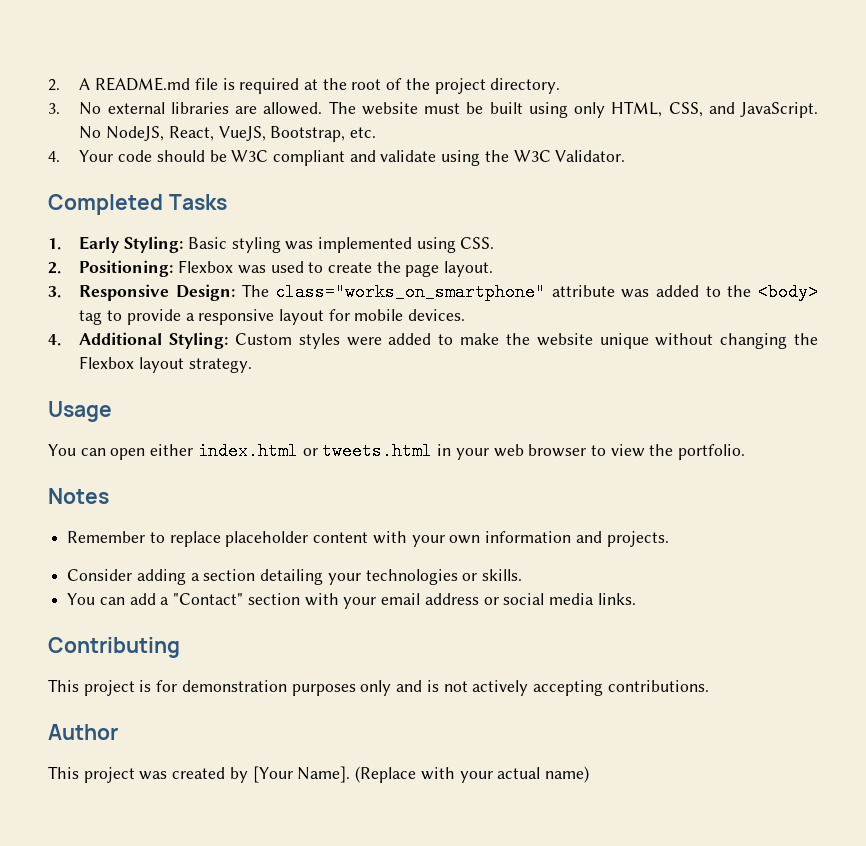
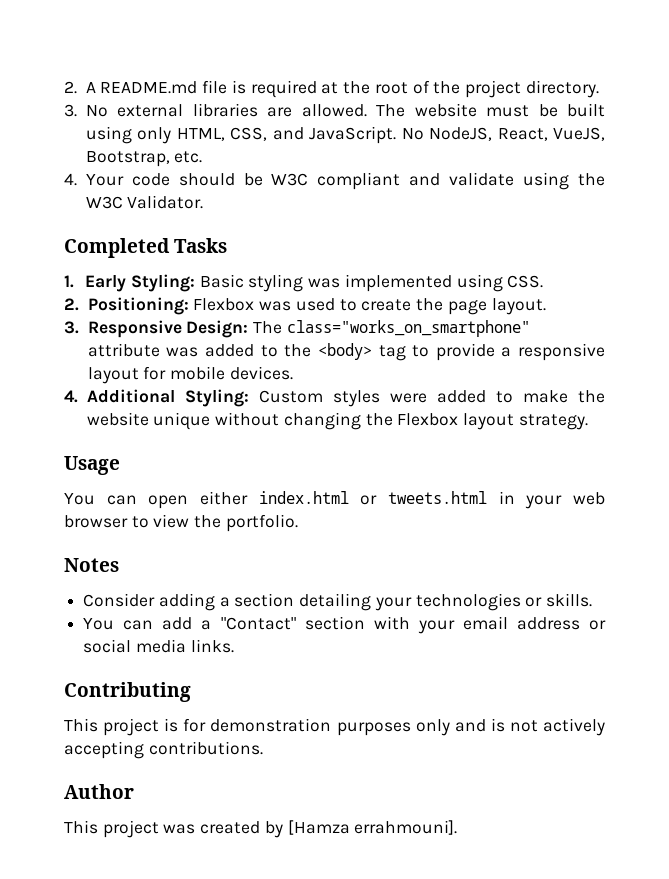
- Remember to replace placeholder content with your own information and projects.
- This project was created by [Your Name]. (Replace with your actual name)
+ This project was created by [Hamza errahmouni].

